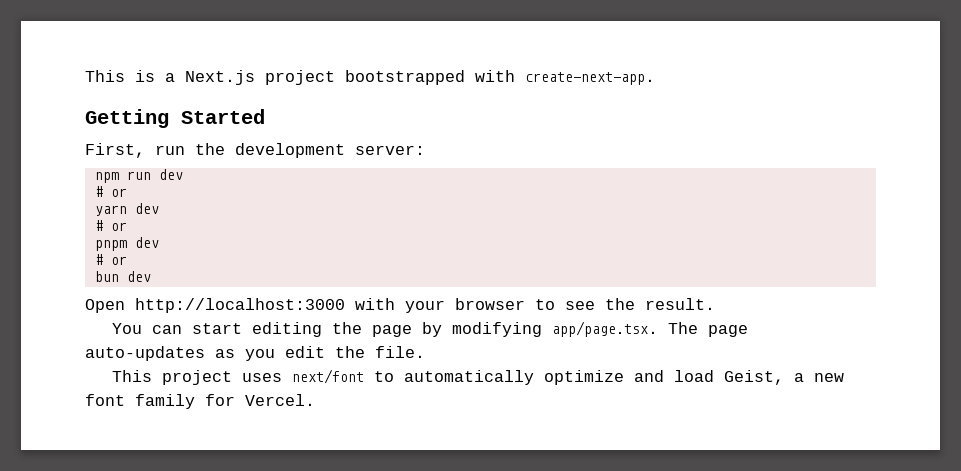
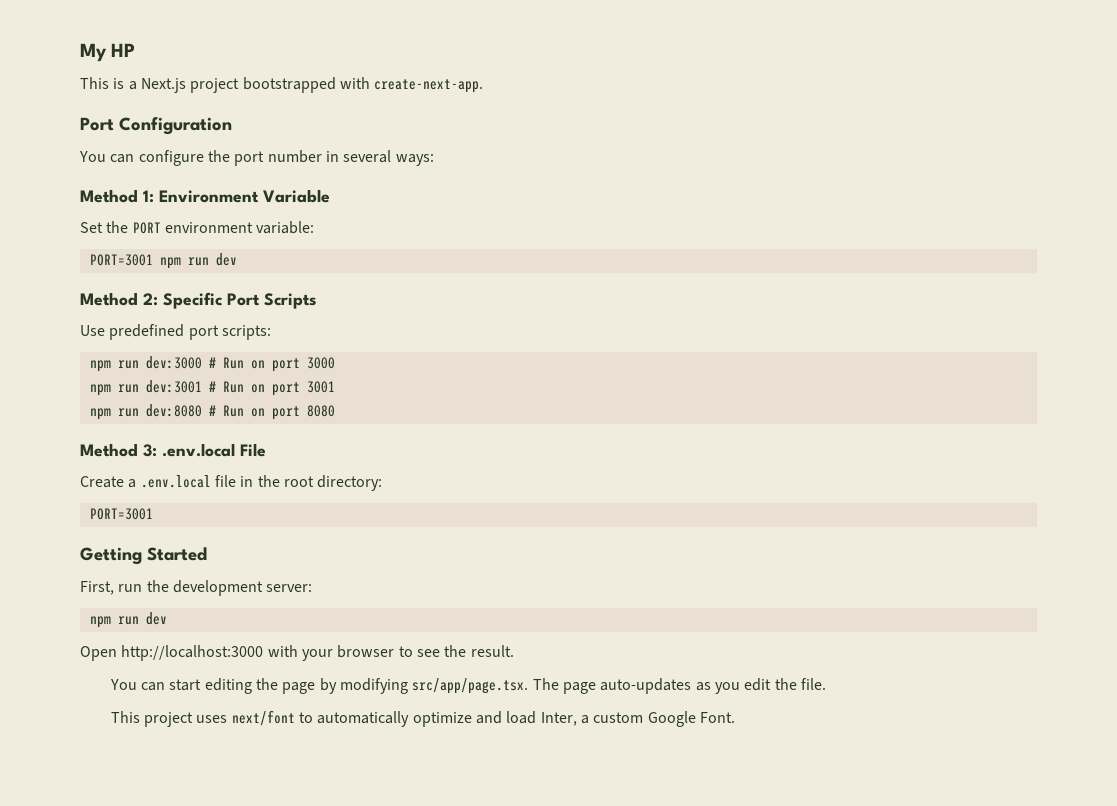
+ My HP
+ Port Configuration
+ You can configure the port number in several ways:
+ Method 1: Environment Variable
+ Set the PORT environment variable:
+ PORT=3001 npm run dev
+ Method 2: Specific Port Scripts
+ Use predefined port scripts:
+ npm run dev:3000 # Run on port 3000
+ npm run dev:3001 # Run on port 3001
+ npm run dev:8080 # Run on port 8080
+ Method 3: .env.local File
+ Create a .env.local file in the root directory:
+ PORT=3001
  First, run the development server:
  npm run dev
- # or
- yarn dev
- # or
- pnpm dev
- # or
- bun dev
- You can start editing the page by modifying app/page.tsx. The page auto-updates as you edit the file.
+ You can start editing the page by modifying src/app/page.tsx. The page auto-updates as you edit the file.
- This project uses next/font to automatically optimize and load Geist, a new font family for Vercel.
+ This project uses next/font to automatically optimize and load Inter, a custom Google Font.

